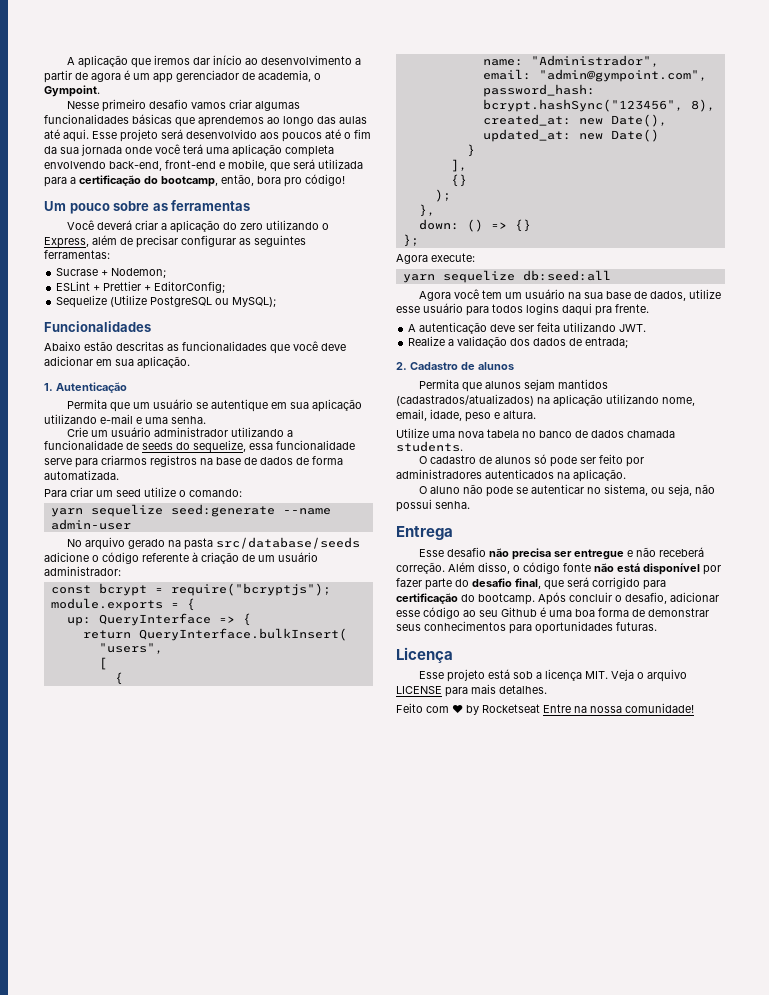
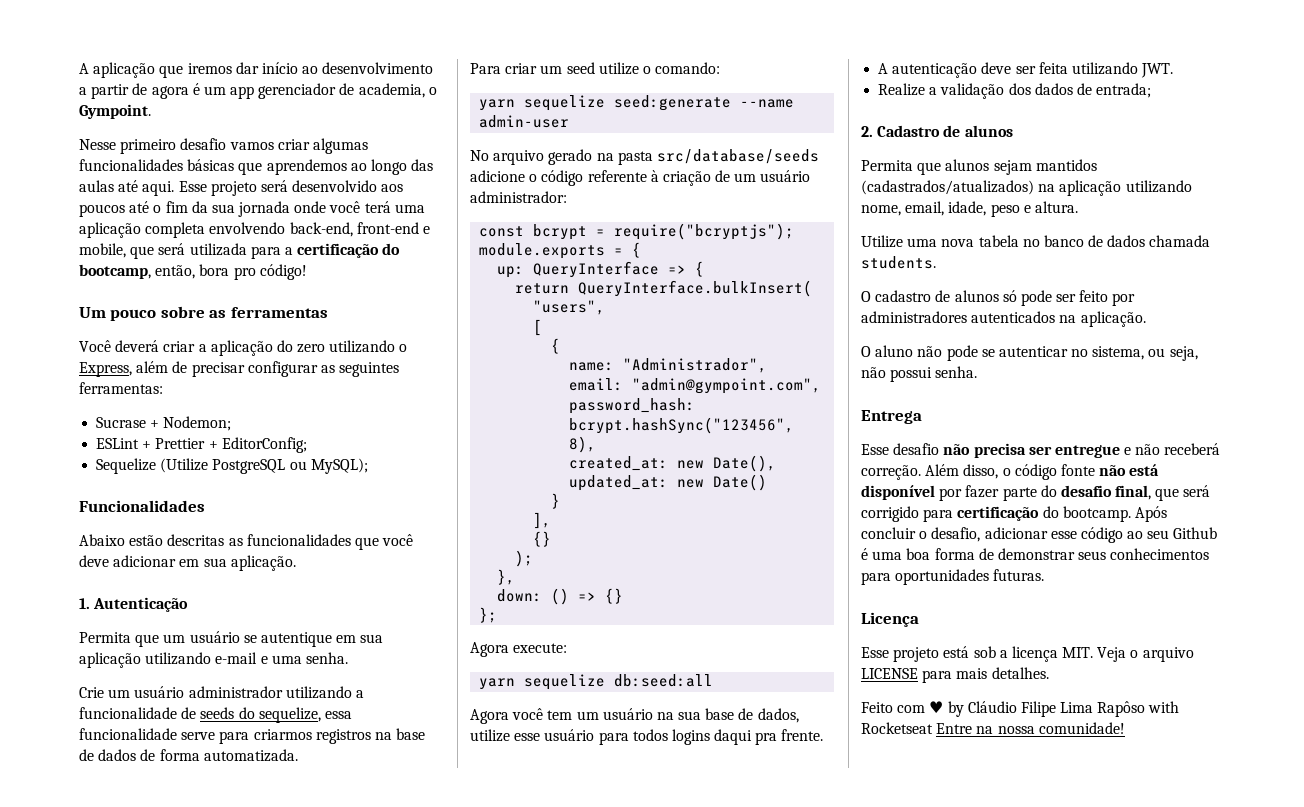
- Feito com ♥ by Rocketseat Entre na nossa comunidade!
+ Feito com ♥ by Cláudio Filipe Lima Rapôso with Rocketseat Entre na nossa comunidade!

